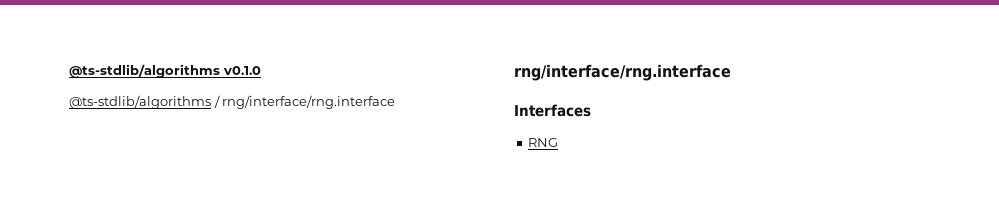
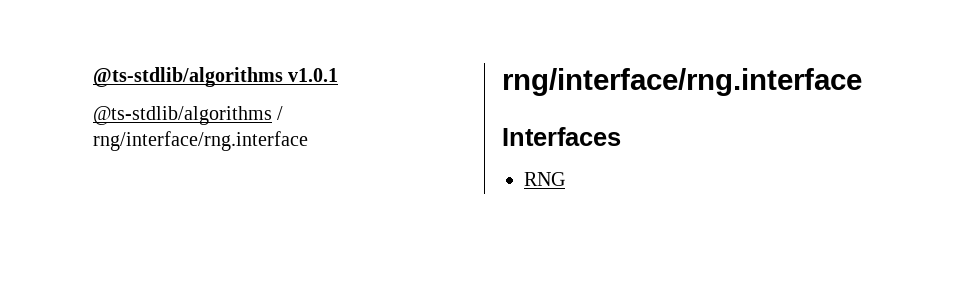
- @ts-stdlib/algorithms v0.1.0
+ @ts-stdlib/algorithms v1.0.1

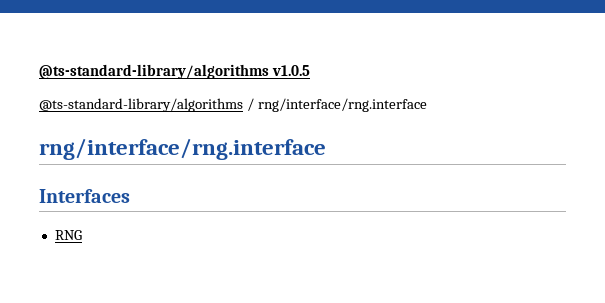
- @ts-stdlib/algorithms v1.0.1
- @ts-stdlib/algorithms / rng/interface/rng.interface
+ @ts-standard-library/algorithms v1.0.5
+ @ts-standard-library/algorithms / rng/interface/rng.interface

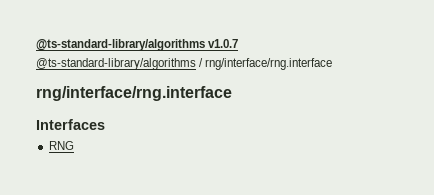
- @ts-standard-library/algorithms v1.0.5
+ @ts-standard-library/algorithms v1.0.7

